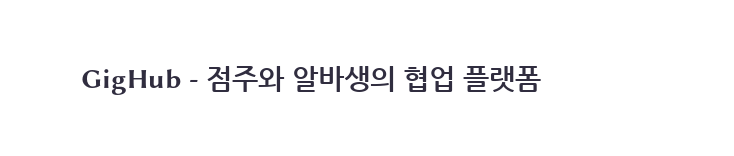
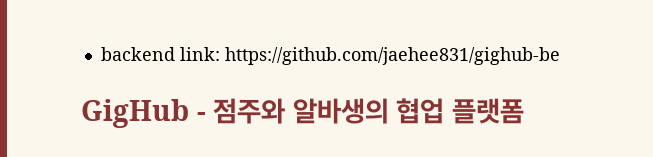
+ backend link: https://github.com/jaehee831/gighub-be

